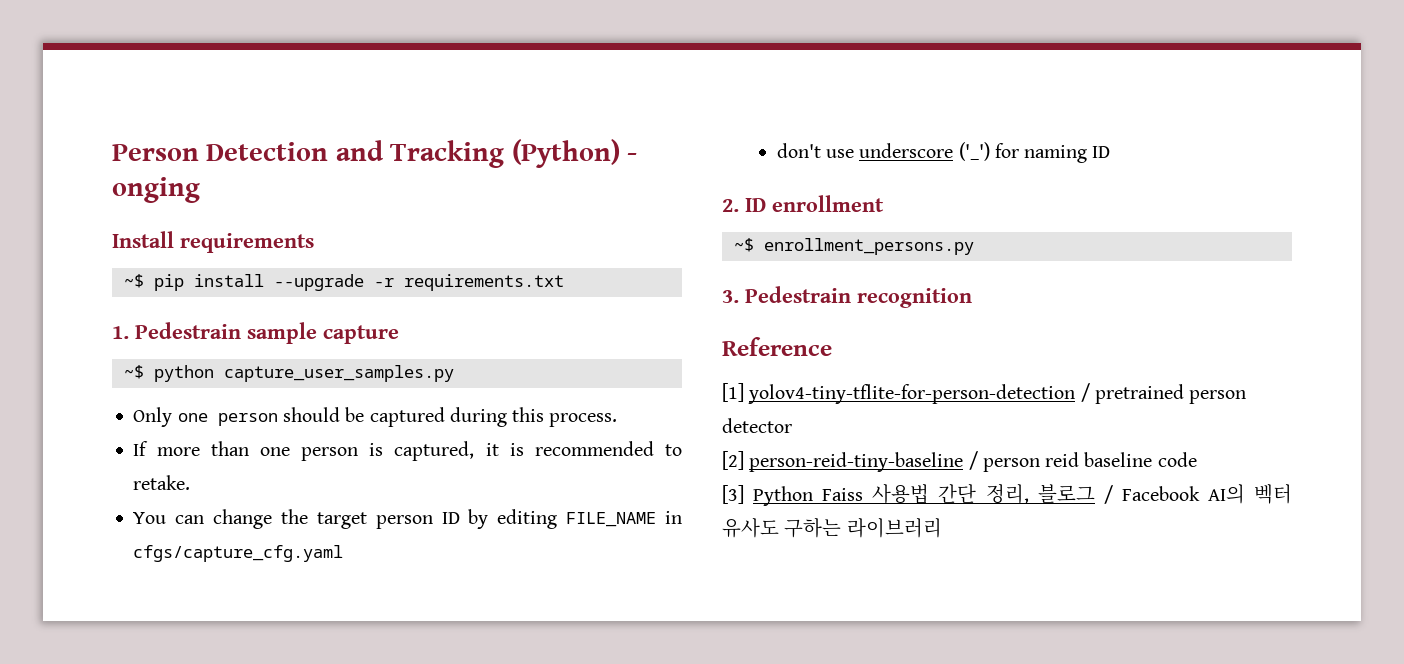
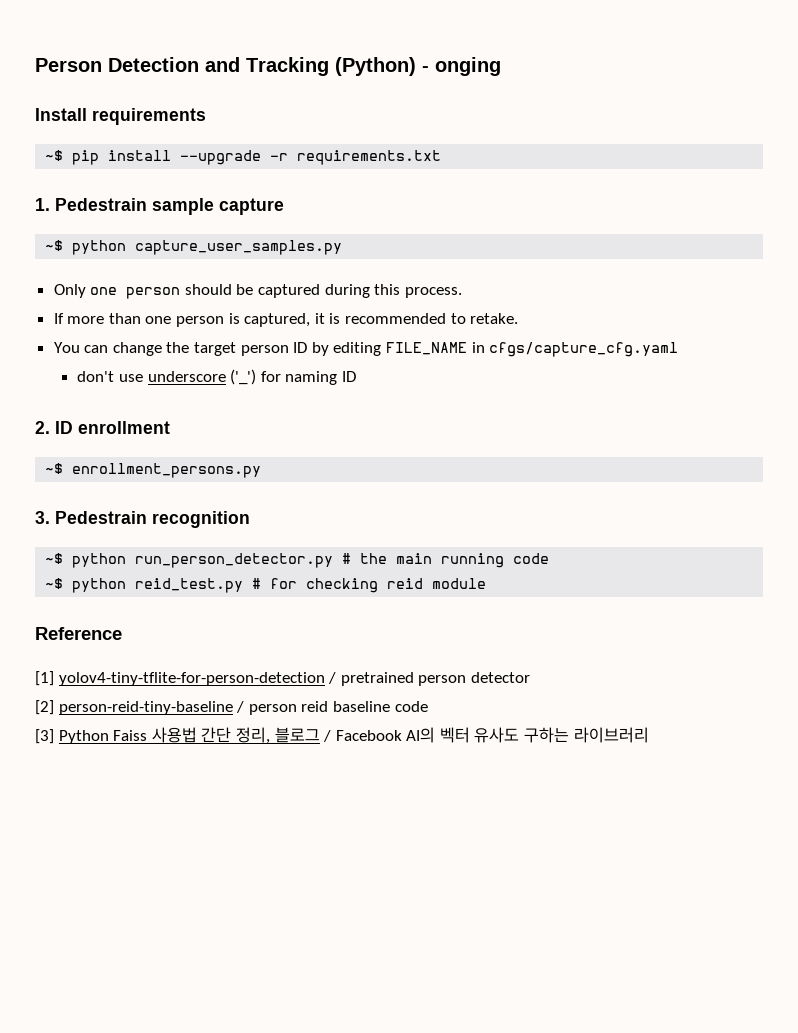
+ ~$ python run_person_detector.py # the main running code
+ ~$ python reid_test.py # for checking reid module

